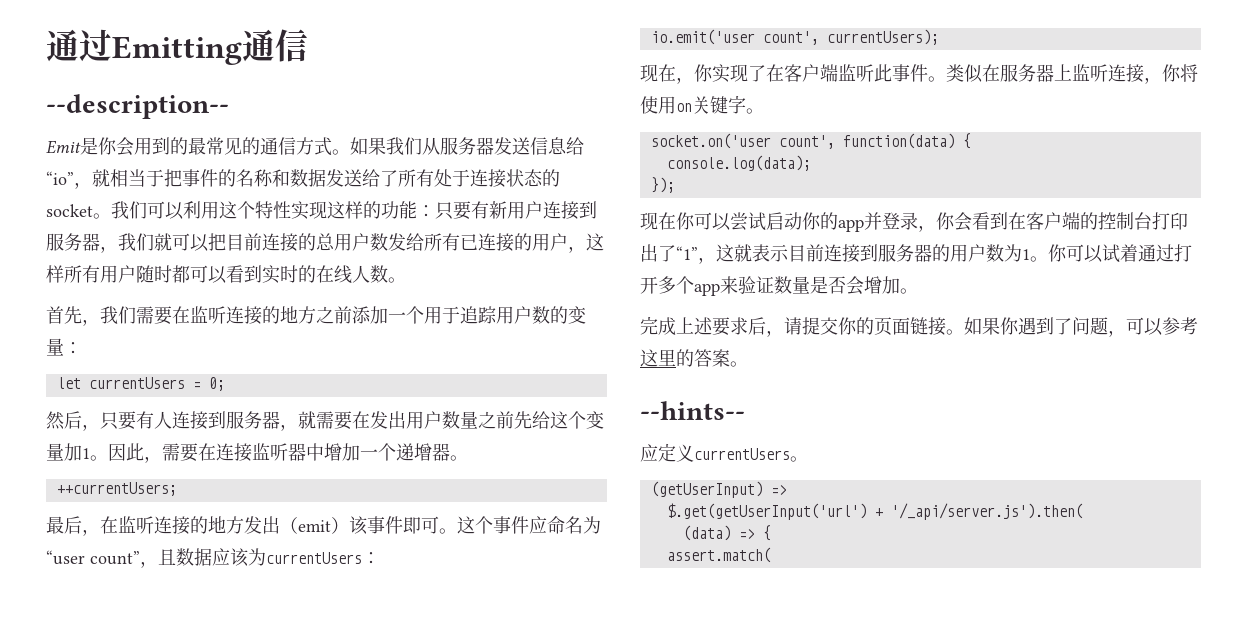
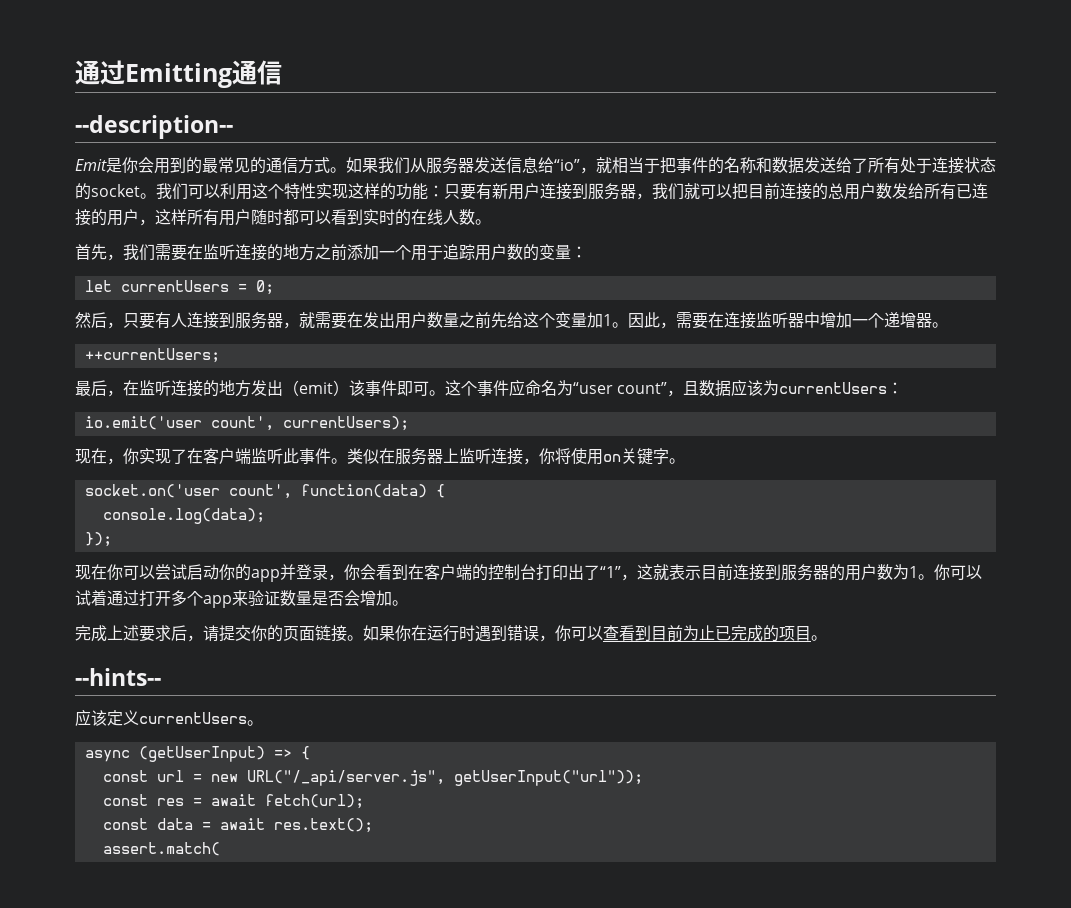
- 如果你遇到了问题，可以参考这里的答案。
+ 如果你在运行时遇到错误，你可以查看到目前为止已完成的项目。
- 应定义currentUsers。
+ 应该定义currentUsers。
- (getUserInput) =>
- $.get(getUserInput('url') + '/_api/server.js').then(
- (data) => {
+ async (getUserInput) => {
+ const url = new URL("/_api/server.js", getUserInput("url"));
+ const res = await fetch(url);
+ const data = await res.text();

